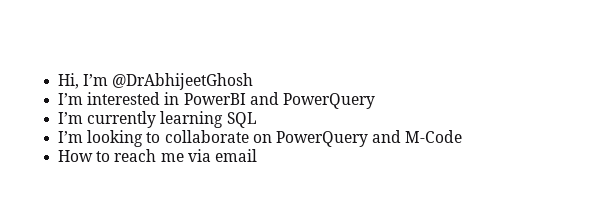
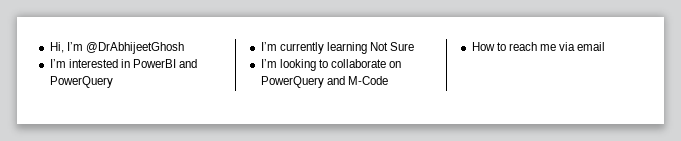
- I’m currently learning SQL
+ I’m currently learning Not Sure

